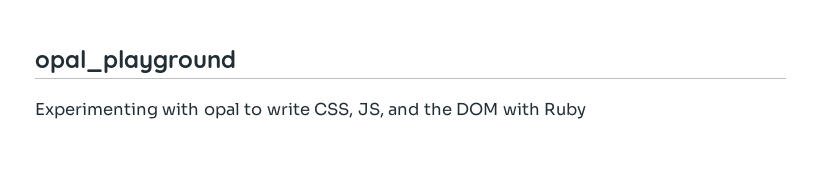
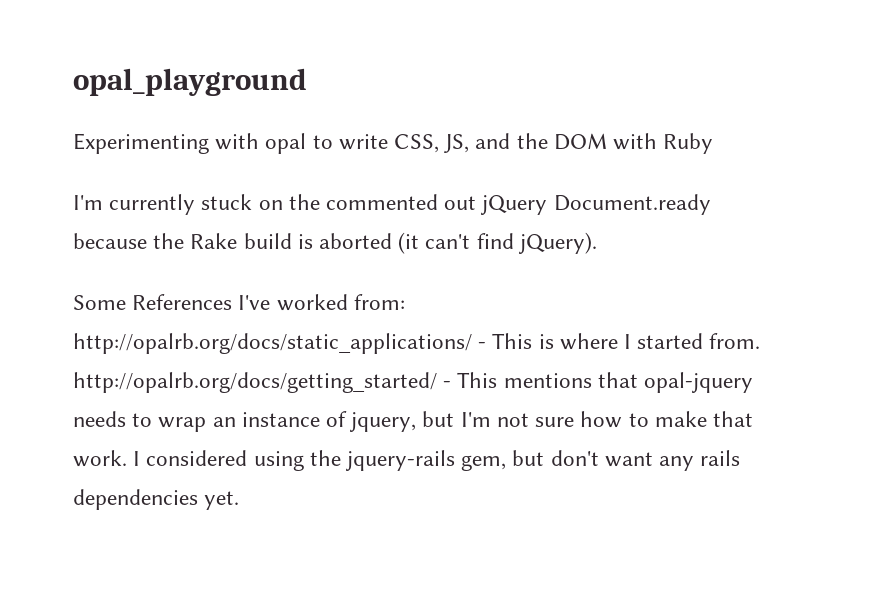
+ I'm currently stuck on the commented out jQuery Document.ready because the Rake build is aborted (it can't find jQuery).
+ Some References I've worked from: http://opalrb.org/docs/static_applications/ - This is where I started from. http://opalrb.org/docs/getting_started/ - This mentions that opal-jquery needs to wrap an instance of jquery, but I'm not sure how to make that work. I considered using the jquery-rails gem, but don't want any rails dependencies yet.

